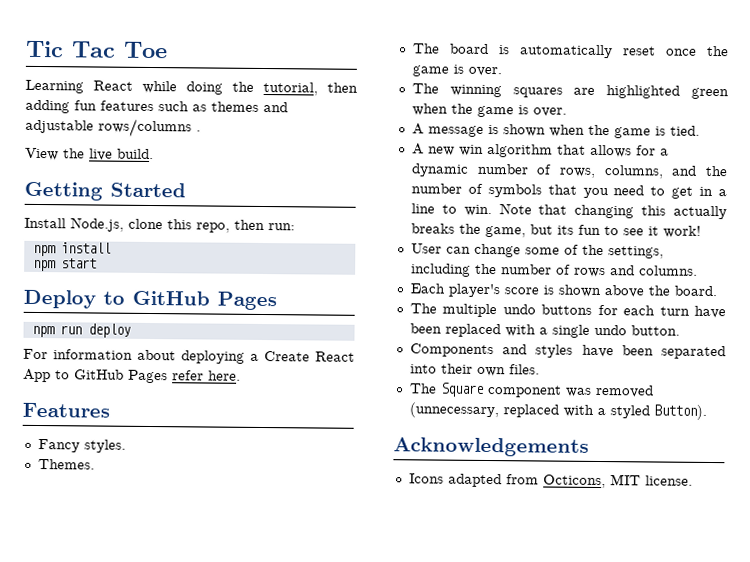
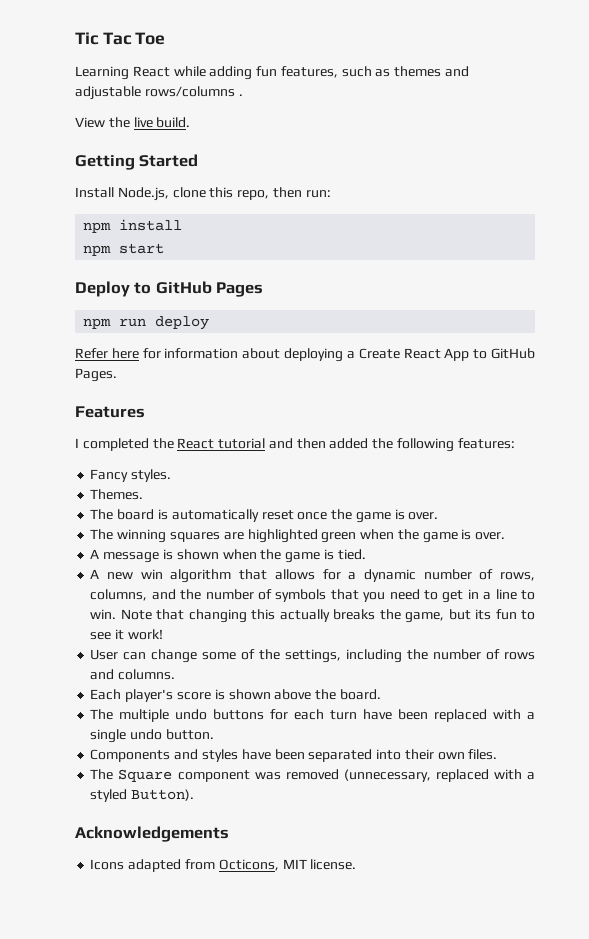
- Learning React while doing the tutorial, then adding fun features such as themes and adjustable rows/columns .
+ Learning React while adding fun features, such as themes and adjustable rows/columns .
- For information about deploying a Create React App to GitHub Pages refer here.
+ Refer here for information about deploying a Create React App to GitHub Pages.
  Features
+ I completed the React tutorial and then added the following features:

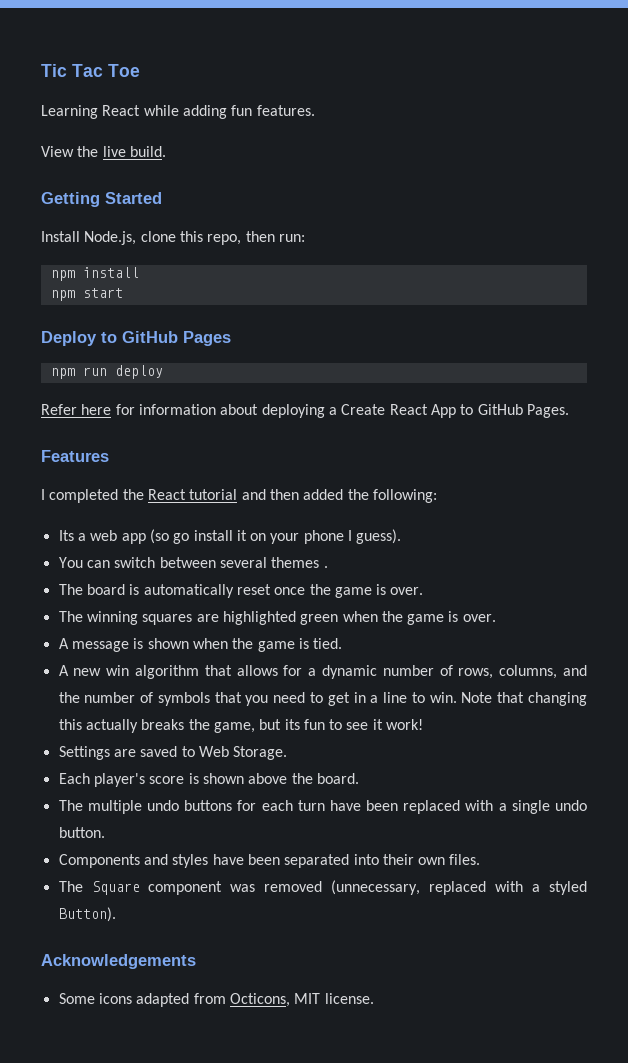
- Learning React while adding fun features, such as themes and adjustable rows/columns .
+ Learning React while adding fun features.
- I completed the React tutorial and then added the following features:
- Fancy styles.
- Themes.
+ I completed the React tutorial and then added the following:
+ Its a web app (so go install it on your phone I guess).
+ You can switch between several themes .
- User can change some of the settings, including the number of rows and columns.
+ Settings are saved to Web Storage.
- Icons adapted from Octicons, MIT license.
+ Some icons adapted from Octicons, MIT license.

